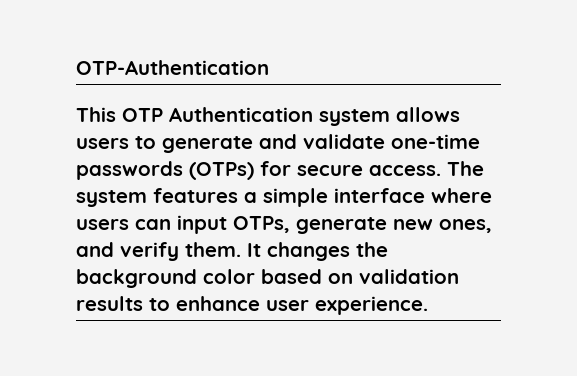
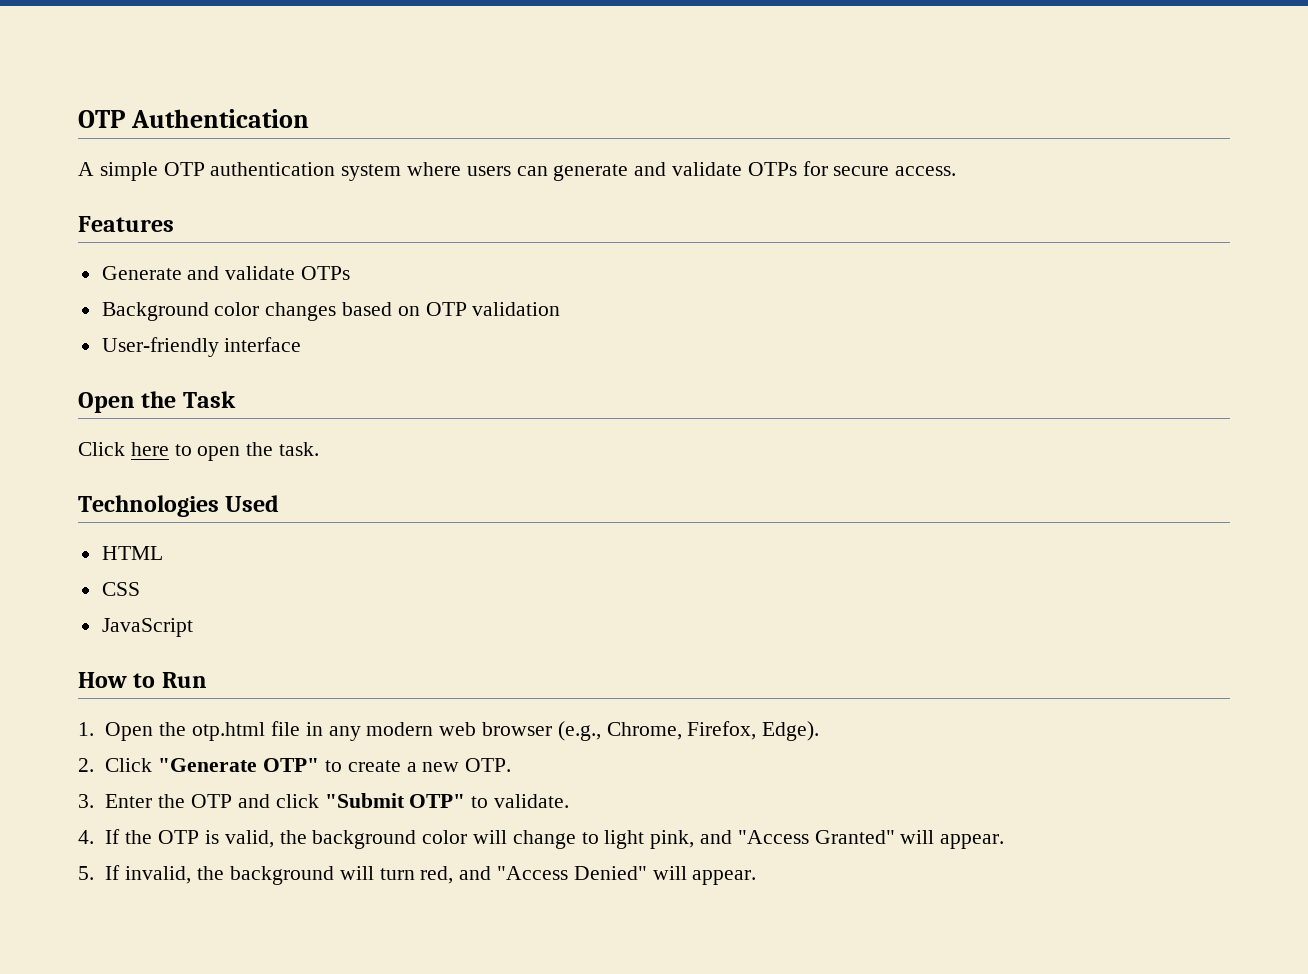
- OTP-Authentication
- This OTP Authentication system allows users to generate and validate one-time passwords (OTPs) for secure access. The system features a simple interface where users can input OTPs, generate new ones, and verify them. It changes the background color based on validation results to enhance user experience.
+ OTP Authentication
+ A simple OTP authentication system where users can generate and validate OTPs for secure access.
+ Features
+ Generate and validate OTPs
+ Background color changes based on OTP validation
+ User-friendly interface
+ Open the Task
+ Click here to open the task.
+ Technologies Used
+ HTML
+ CSS
+ JavaScript
+ How to Run
+ 1. Open the otp.html file in any modern web browser (e.g., Chrome, Firefox, Edge).
+ 2. Click "Generate OTP" to create a new OTP.
+ 3. Enter the OTP and click "Submit OTP" to validate.
+ 4. If the OTP is valid, the background color will change to light pink, and "Access Granted" will appear.
+ 5. If invalid, the background will turn red, and "Access Denied" will appear.

